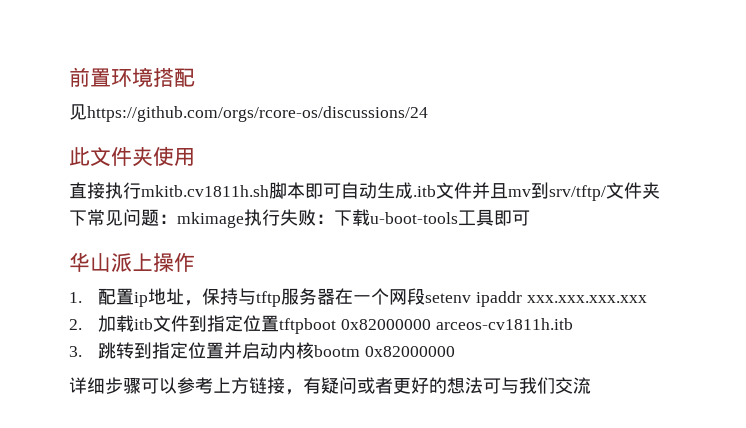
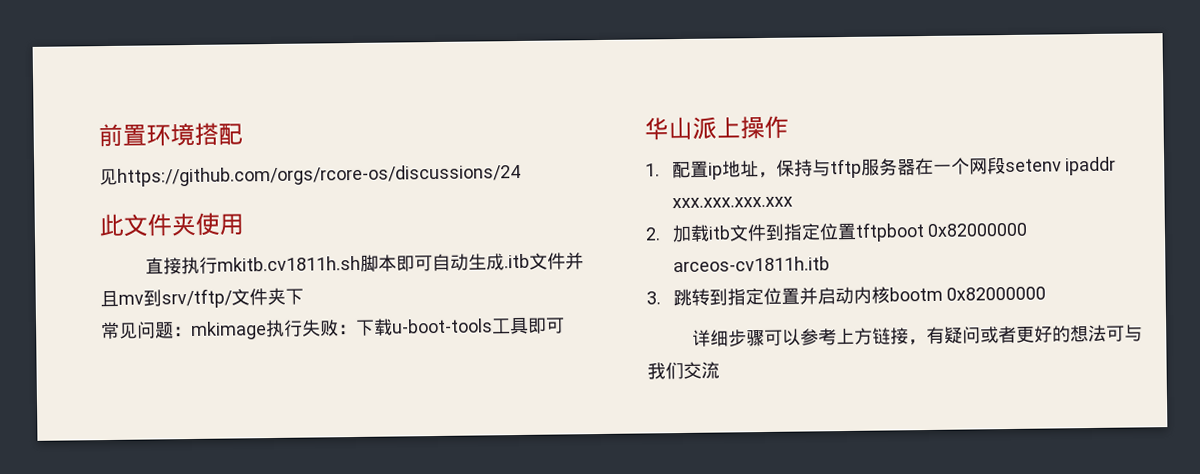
- 直接执行mkitb.cv1811h.sh脚本即可自动生成.itb文件并且mv到srv/tftp/文件夹下常见问题：mkimage执行失败：下载u-boot-tools工具即可
+ 直接执行mkitb.cv1811h.sh脚本即可自动生成.itb文件并且mv到srv/tftp/文件夹下
+ 常见问题：mkimage执行失败：下载u-boot-tools工具即可

